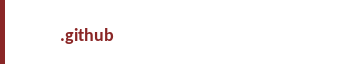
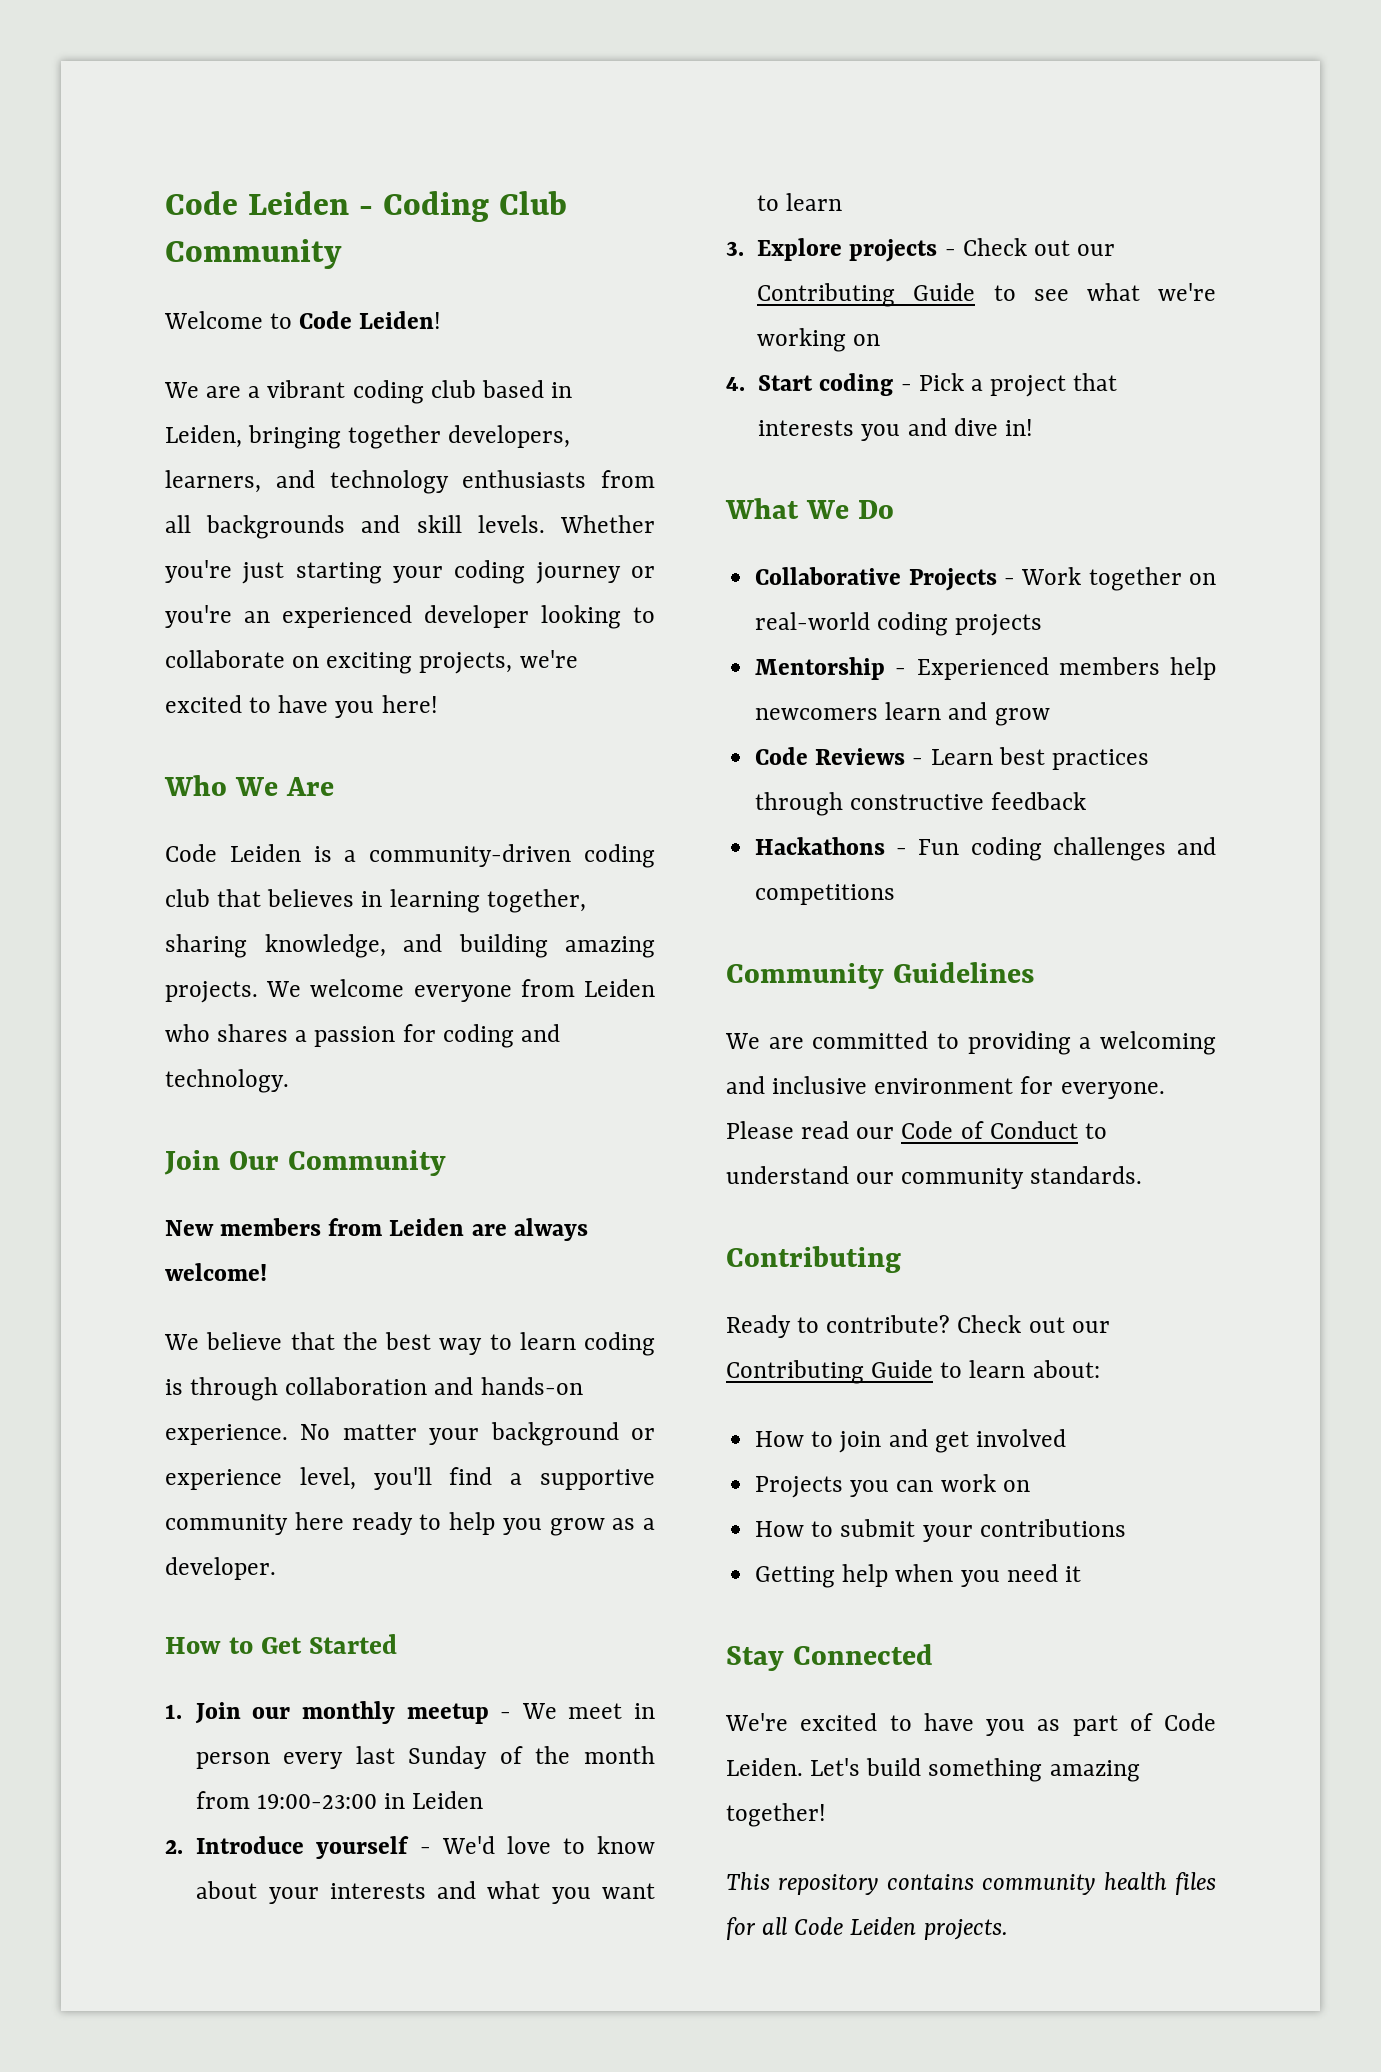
- .github
+ Code Leiden - Coding Club Community
+ Welcome to Code Leiden!
+ We are a vibrant coding club based in Leiden, bringing together developers, learners, and technology enthusiasts from all backgrounds and skill levels. Whether you're just starting your coding journey or you're an experienced developer looking to collaborate on exciting projects, we're excited to have you here!
+ Who We Are
+ Code Leiden is a community-driven coding club that believes in learning together, sharing knowledge, and building amazing projects. We welcome everyone from Leiden who shares a passion for coding and technology.
+ Join Our Community
+ New members from Leiden are always welcome!
+ We believe that the best way to learn coding is through collaboration and hands-on experience. No matter your background or experience level, you'll find a supportive community here ready to help you grow as a developer.
+ How to Get Started
+ 1. Join our monthly meetup - We meet in person every last Sunday of the month from 19:00-23:00 in Leiden
+ 2. Introduce yourself - We'd love to know about your interests and what you want to learn
+ 3. Explore projects - Check out our Contributing Guide to see what we're working on
+ 4. Start coding - Pick a project that interests you and dive in!
+ What We Do
+ Collaborative Projects - Work together on real-world coding projects
+ Mentorship - Experienced members help newcomers learn and grow
+ Code Reviews - Learn best practices through constructive feedback
+ Hackathons - Fun coding challenges and competitions
+ Community Guidelines
+ We are committed to providing a welcoming and inclusive environment for everyone. Please read our Code of Conduct to understand our community standards.
+ Contributing
+ Ready to contribute? Check out our Contributing Guide to learn about:
+ How to join and get involved
+ Projects you can work on
+ How to submit your contributions
+ Getting help when you need it
+ Stay Connected
+ We're excited to have you as part of Code Leiden. Let's build something amazing together!
+ This repository contains community health files for all Code Leiden projects.

